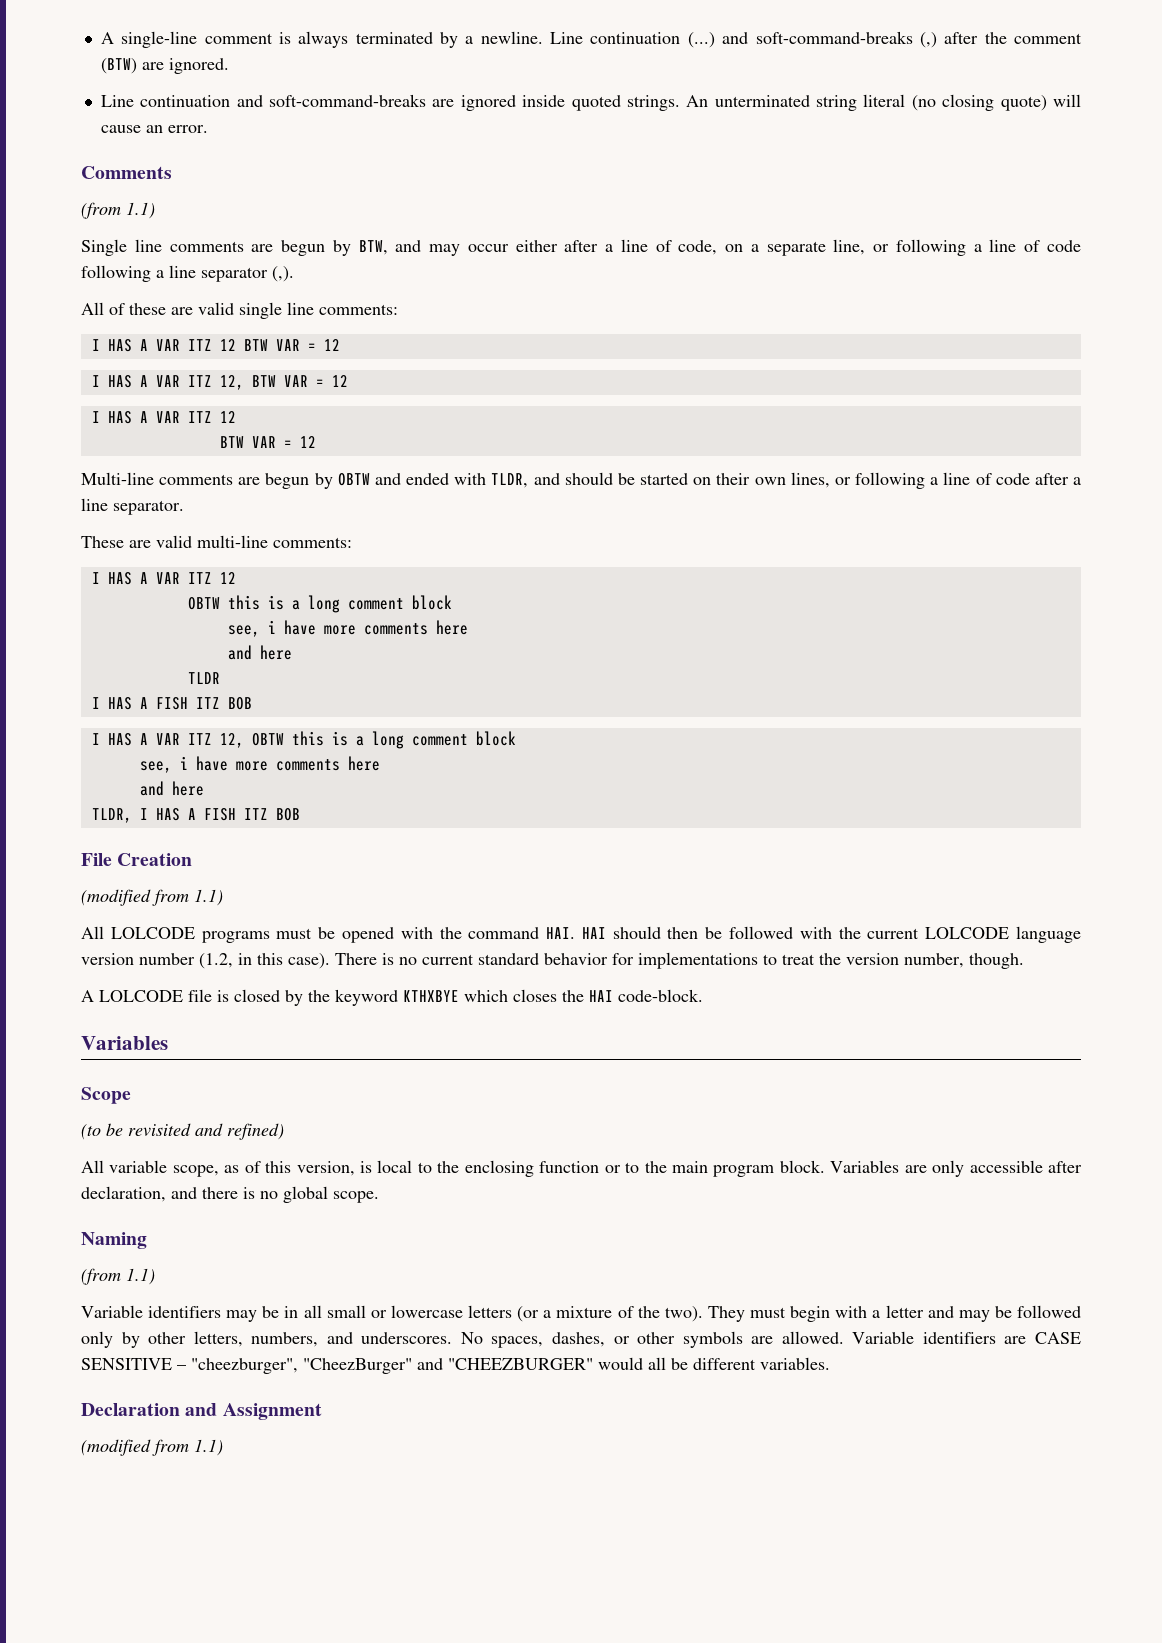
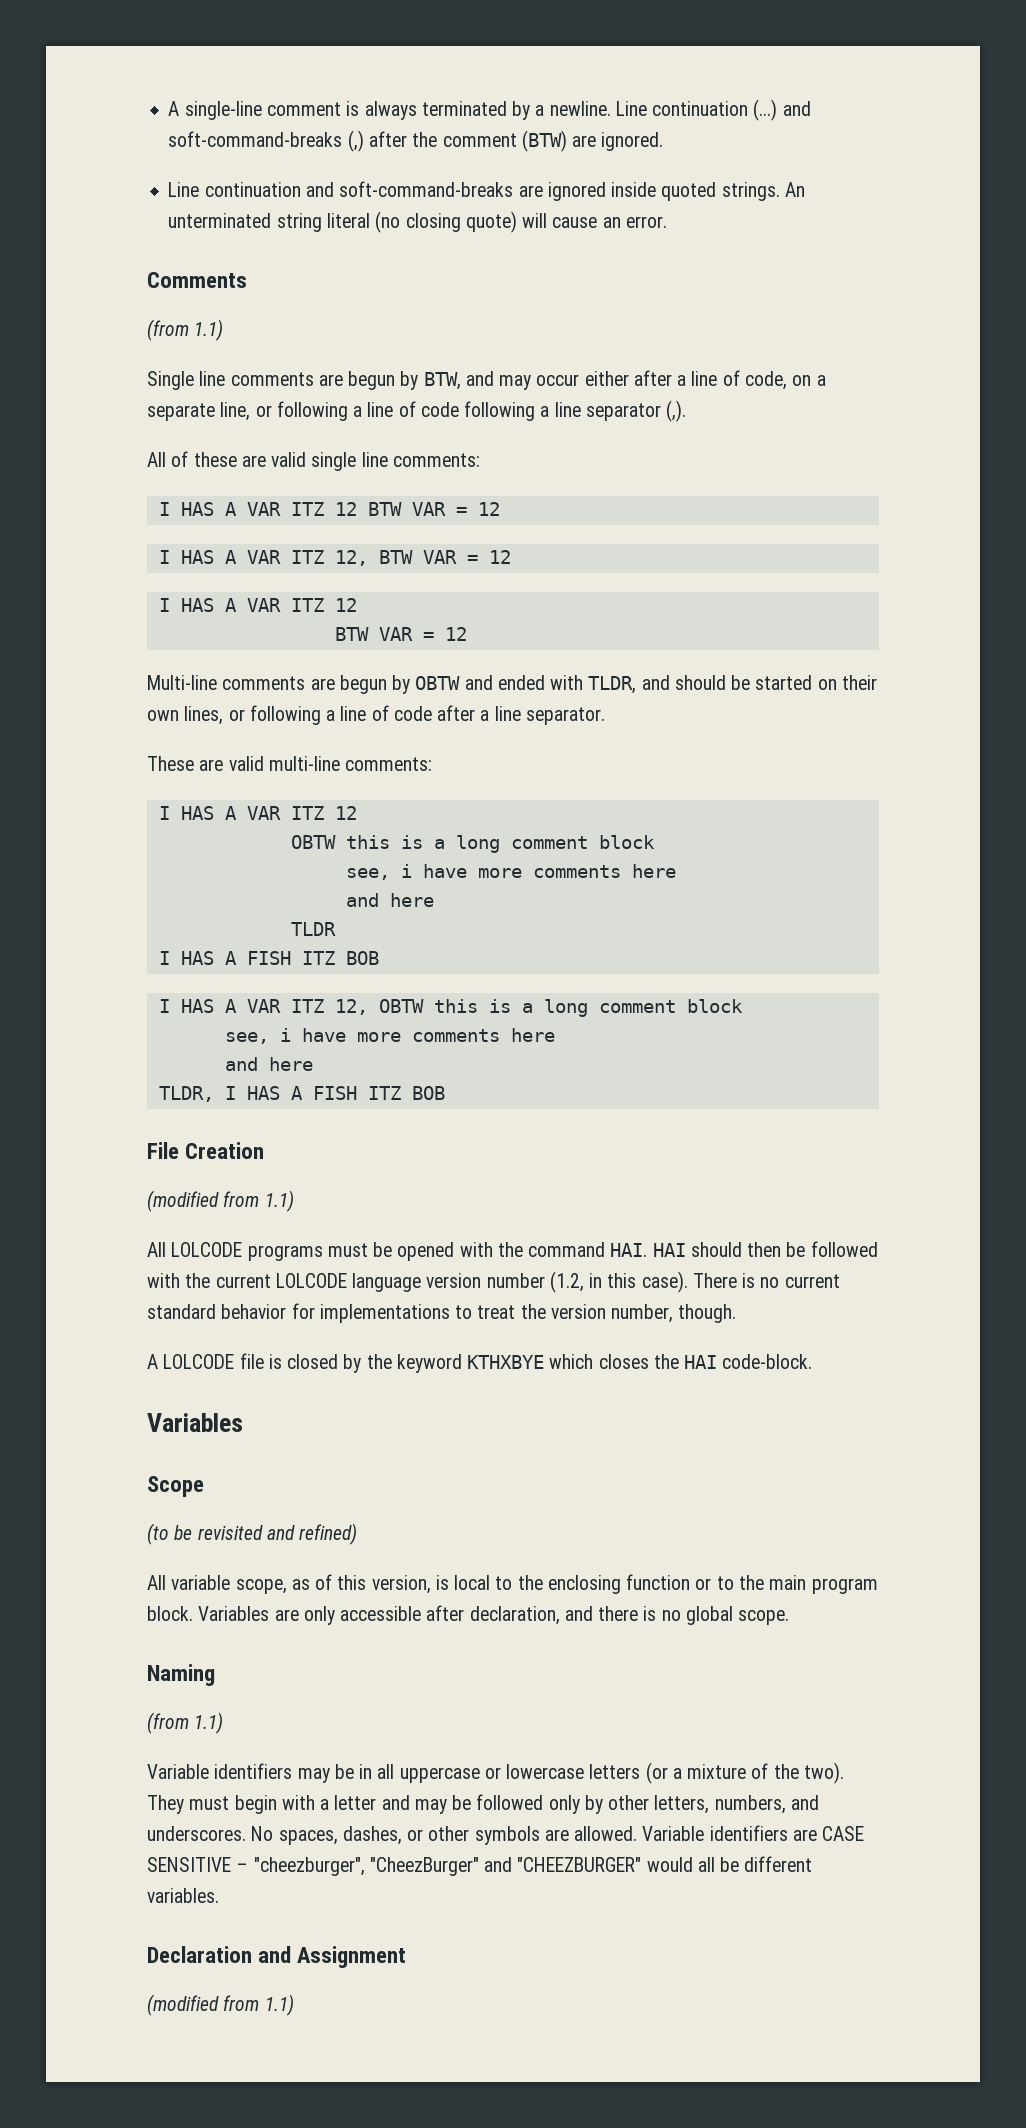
- Variable identifiers may be in all small or lowercase letters (or a mixture of the two).
+ Variable identifiers may be in all uppercase or lowercase letters (or a mixture of the two).

